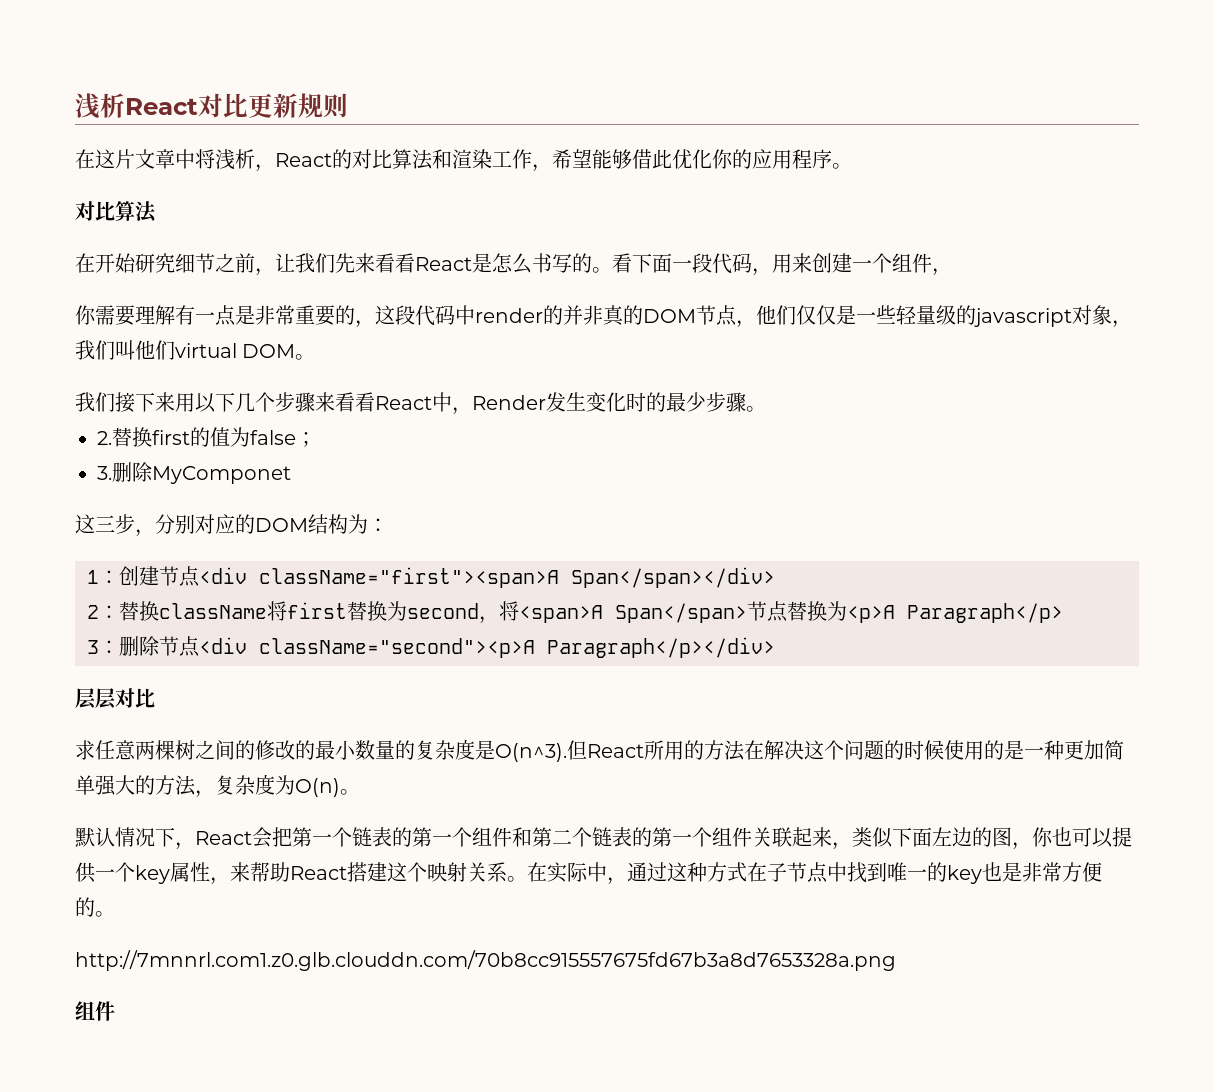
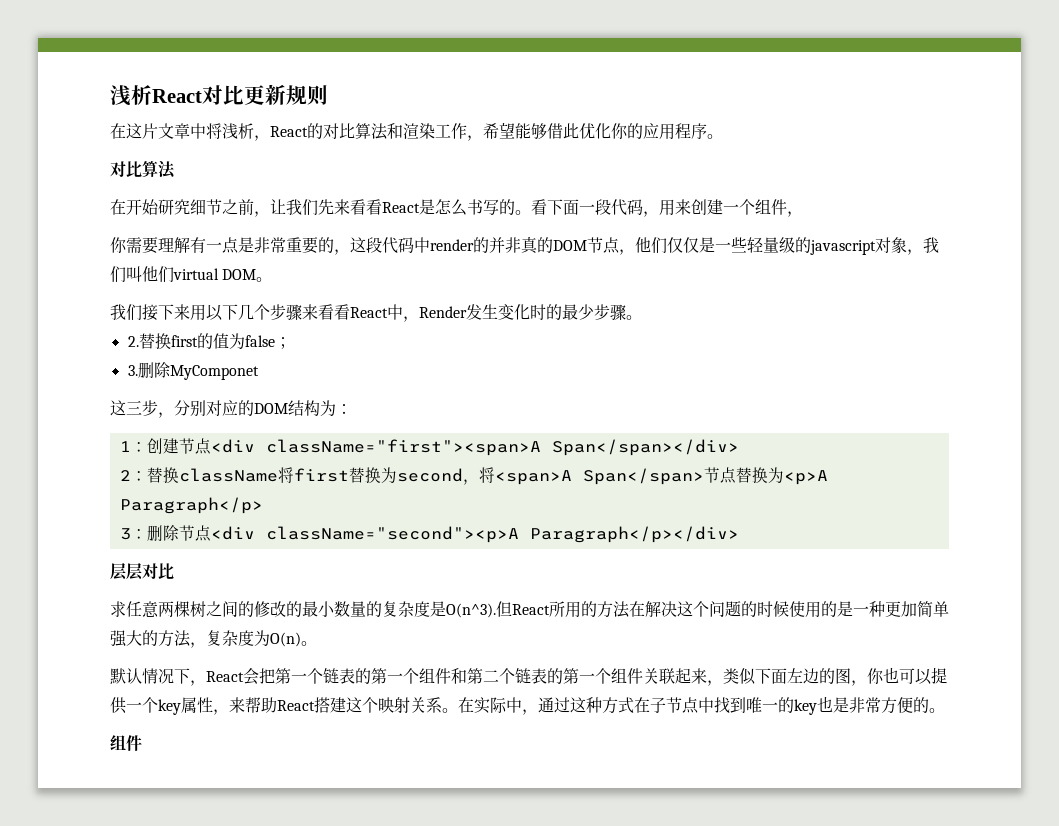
- http://7mnnrl.com1.z0.glb.clouddn.com/70b8cc915557675fd67b3a8d7653328a.png

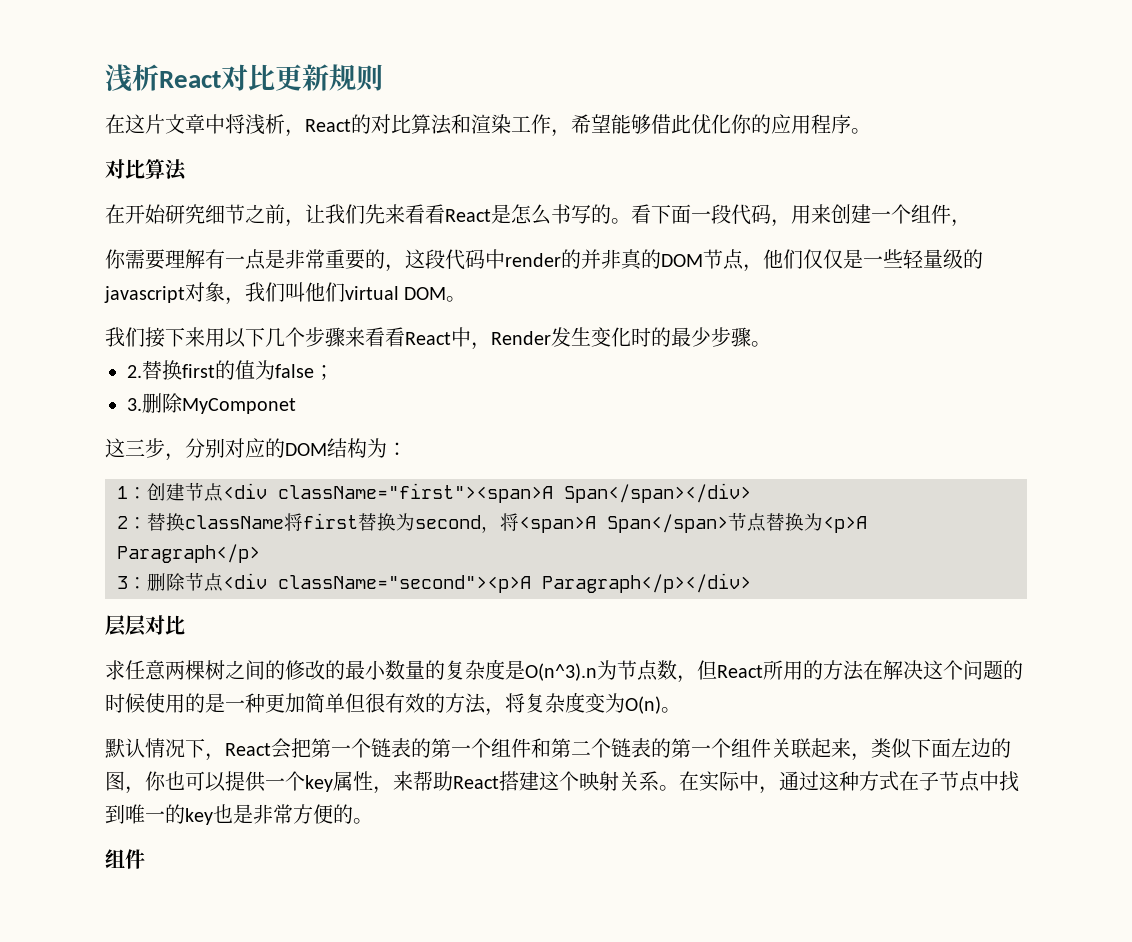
- 求任意两棵树之间的修改的最小数量的复杂度是O(n^3).但React所用的方法在解决这个问题的时候使用的是一种更加简单强大的方法，复杂度为O(n)。
+ 求任意两棵树之间的修改的最小数量的复杂度是O(n^3).n为节点数，但React所用的方法在解决这个问题的时候使用的是一种更加简单但很有效的方法，将复杂度变为O(n)。

